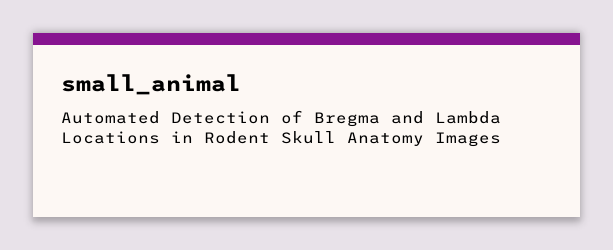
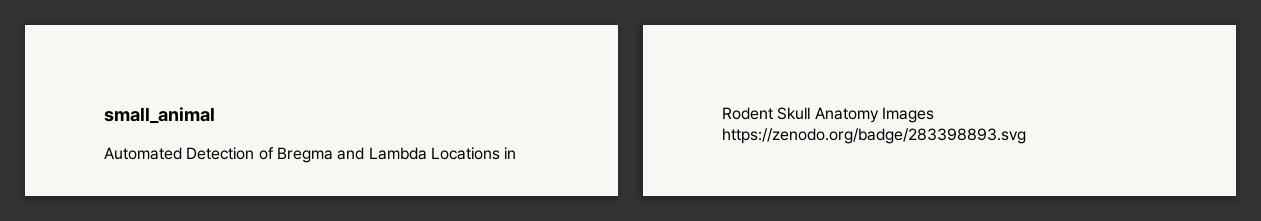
- Automated Detection of Bregma and Lambda Locations in Rodent Skull Anatomy Images
+ Automated Detection of Bregma and Lambda Locations in Rodent Skull Anatomy Images https://zenodo.org/badge/283398893.svg

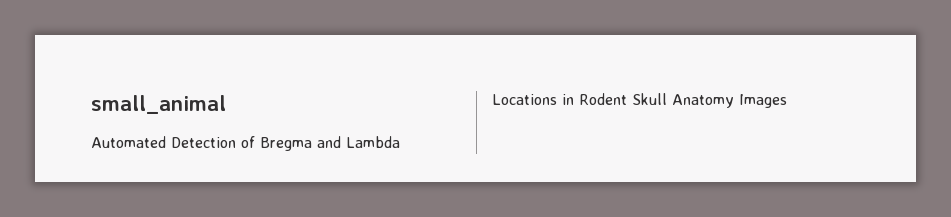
- Automated Detection of Bregma and Lambda Locations in Rodent Skull Anatomy Images https://zenodo.org/badge/283398893.svg
+ Automated Detection of Bregma and Lambda Locations in Rodent Skull Anatomy Images

